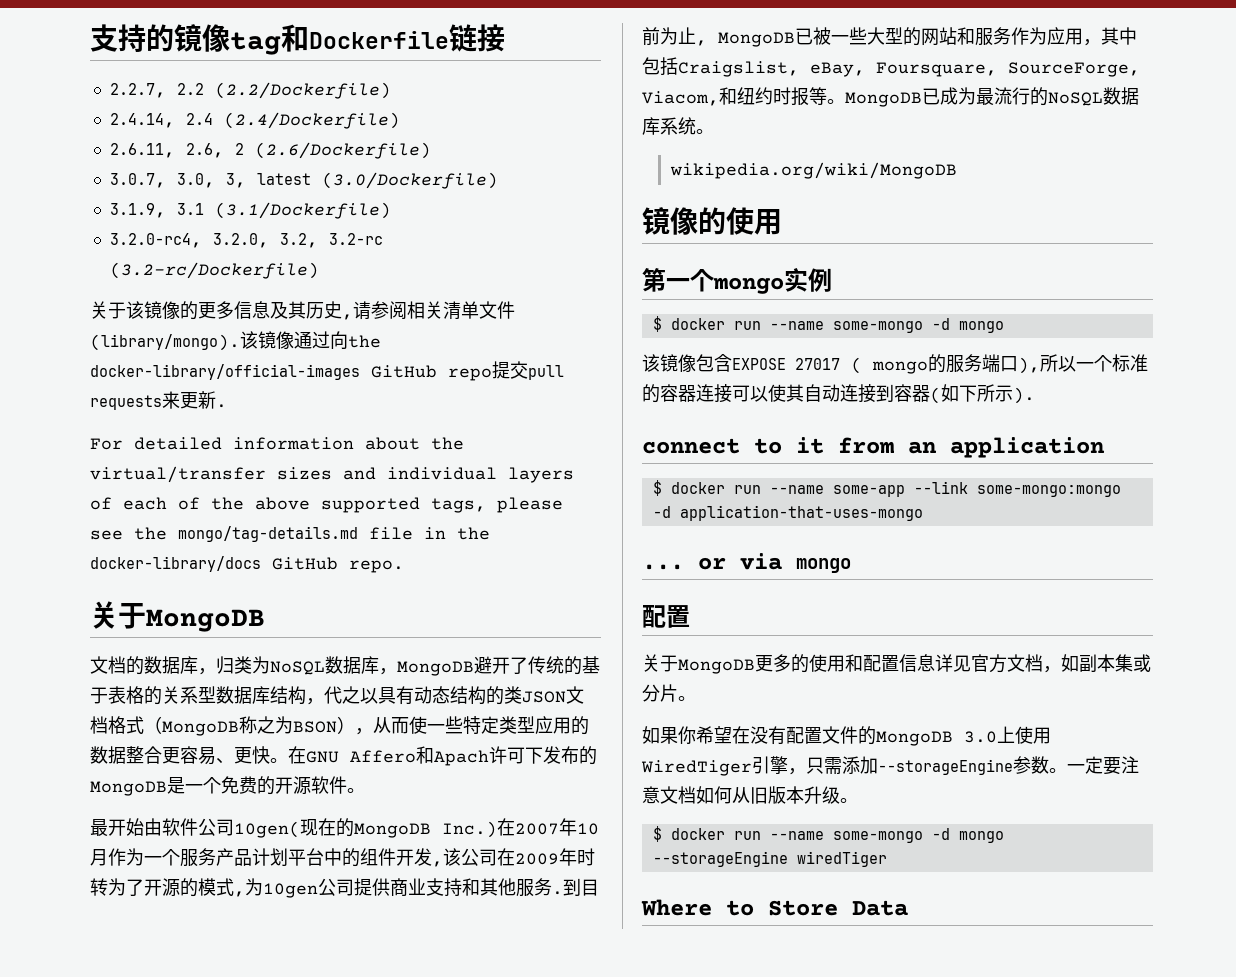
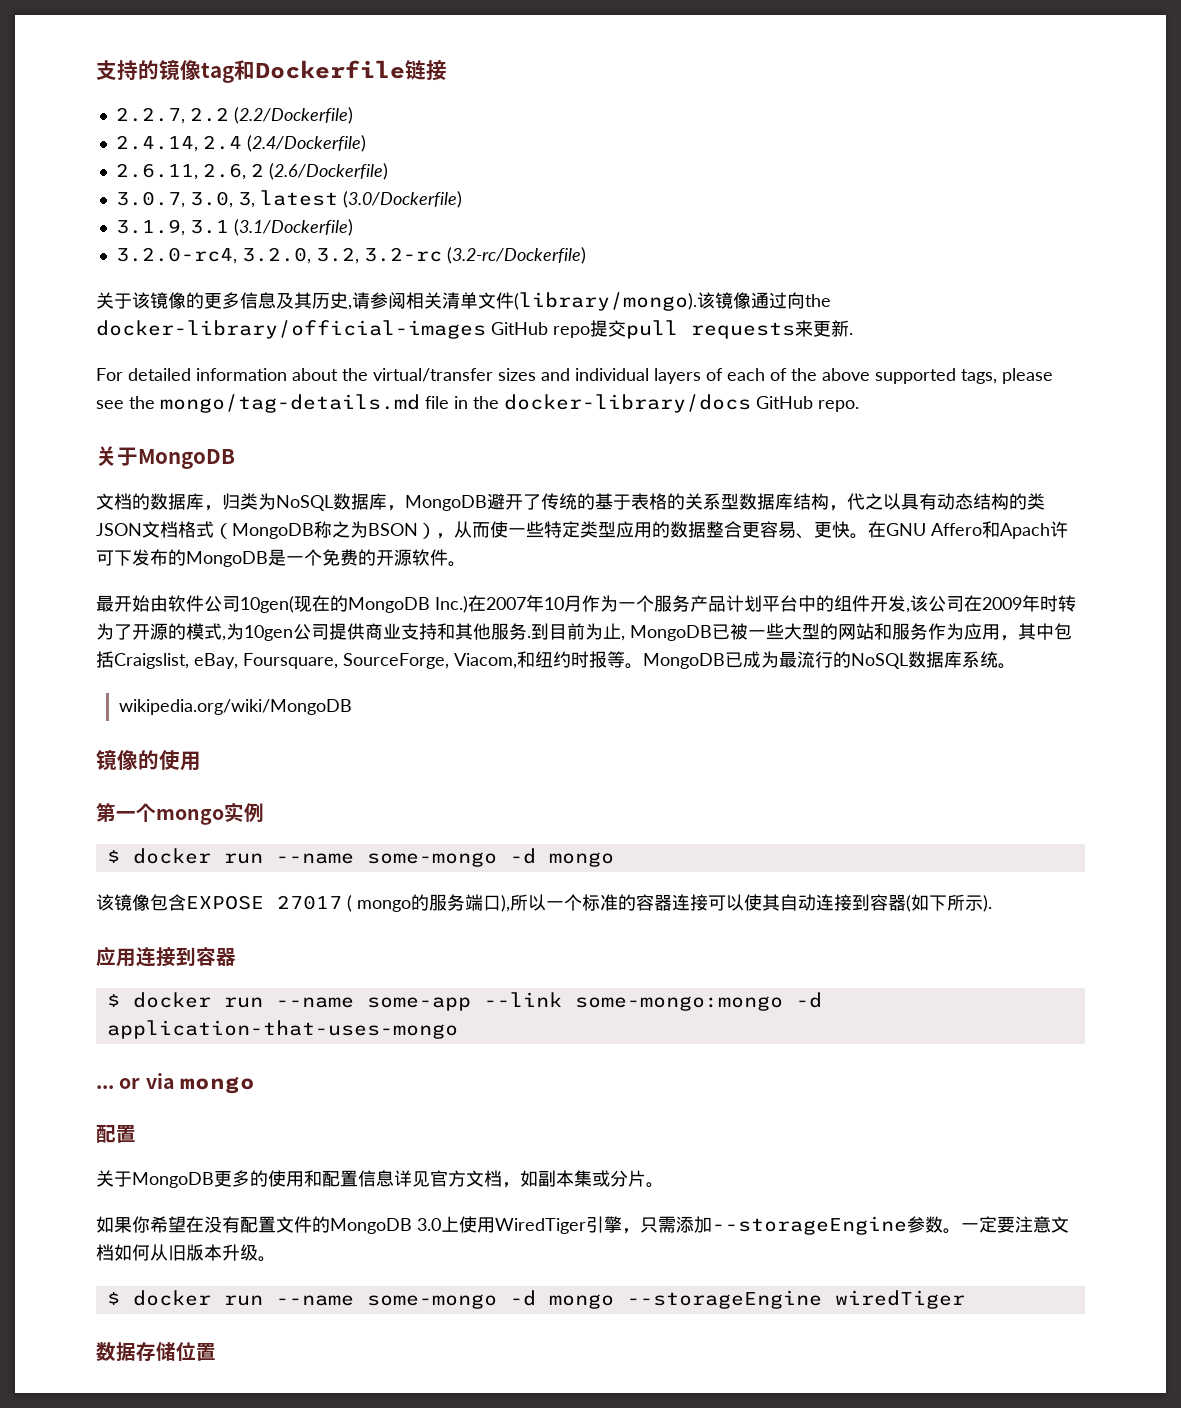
- connect to it from an application
+ 应用连接到容器
- Where to Store Data
+ 数据存储位置

